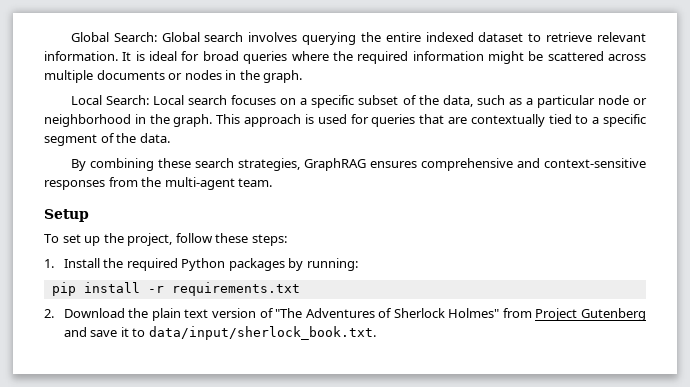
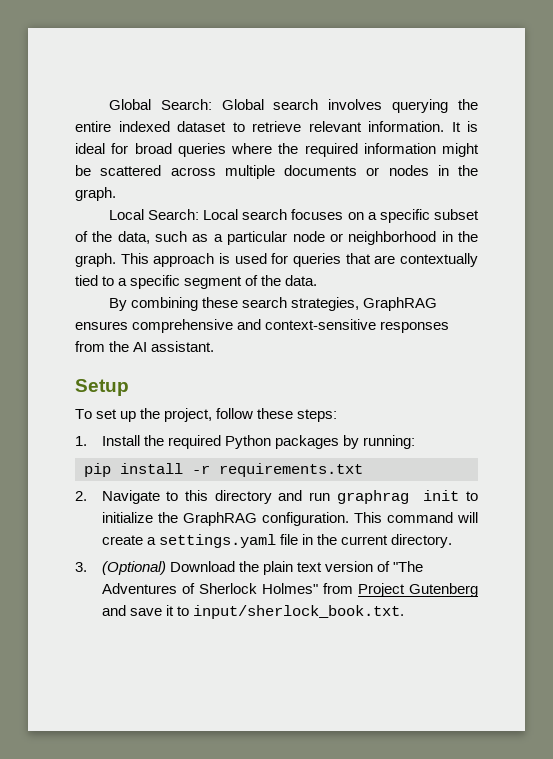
- By combining these search strategies, GraphRAG ensures comprehensive and context-sensitive responses from the multi-agent team.
+ By combining these search strategies, GraphRAG ensures comprehensive and context-sensitive responses from the AI assistant.
- 2. Download the plain text version of "The Adventures of Sherlock Holmes" from Project Gutenberg and save it to data/input/sherlock_book.txt.
+ 2. Navigate to this directory and run graphrag init to initialize the GraphRAG configuration. This command will create a settings.yaml file in the current directory.
+ 3. (Optional) Download the plain text version of "The Adventures of Sherlock Holmes" from Project Gutenberg and save it to input/sherlock_book.txt.

